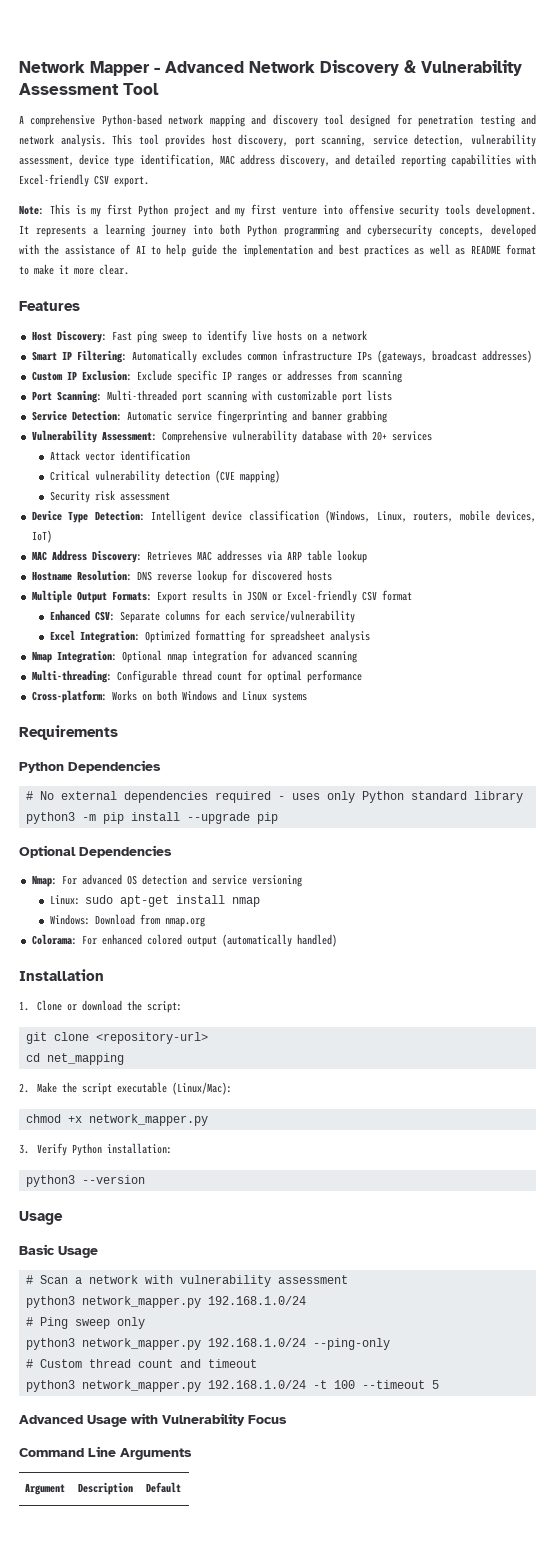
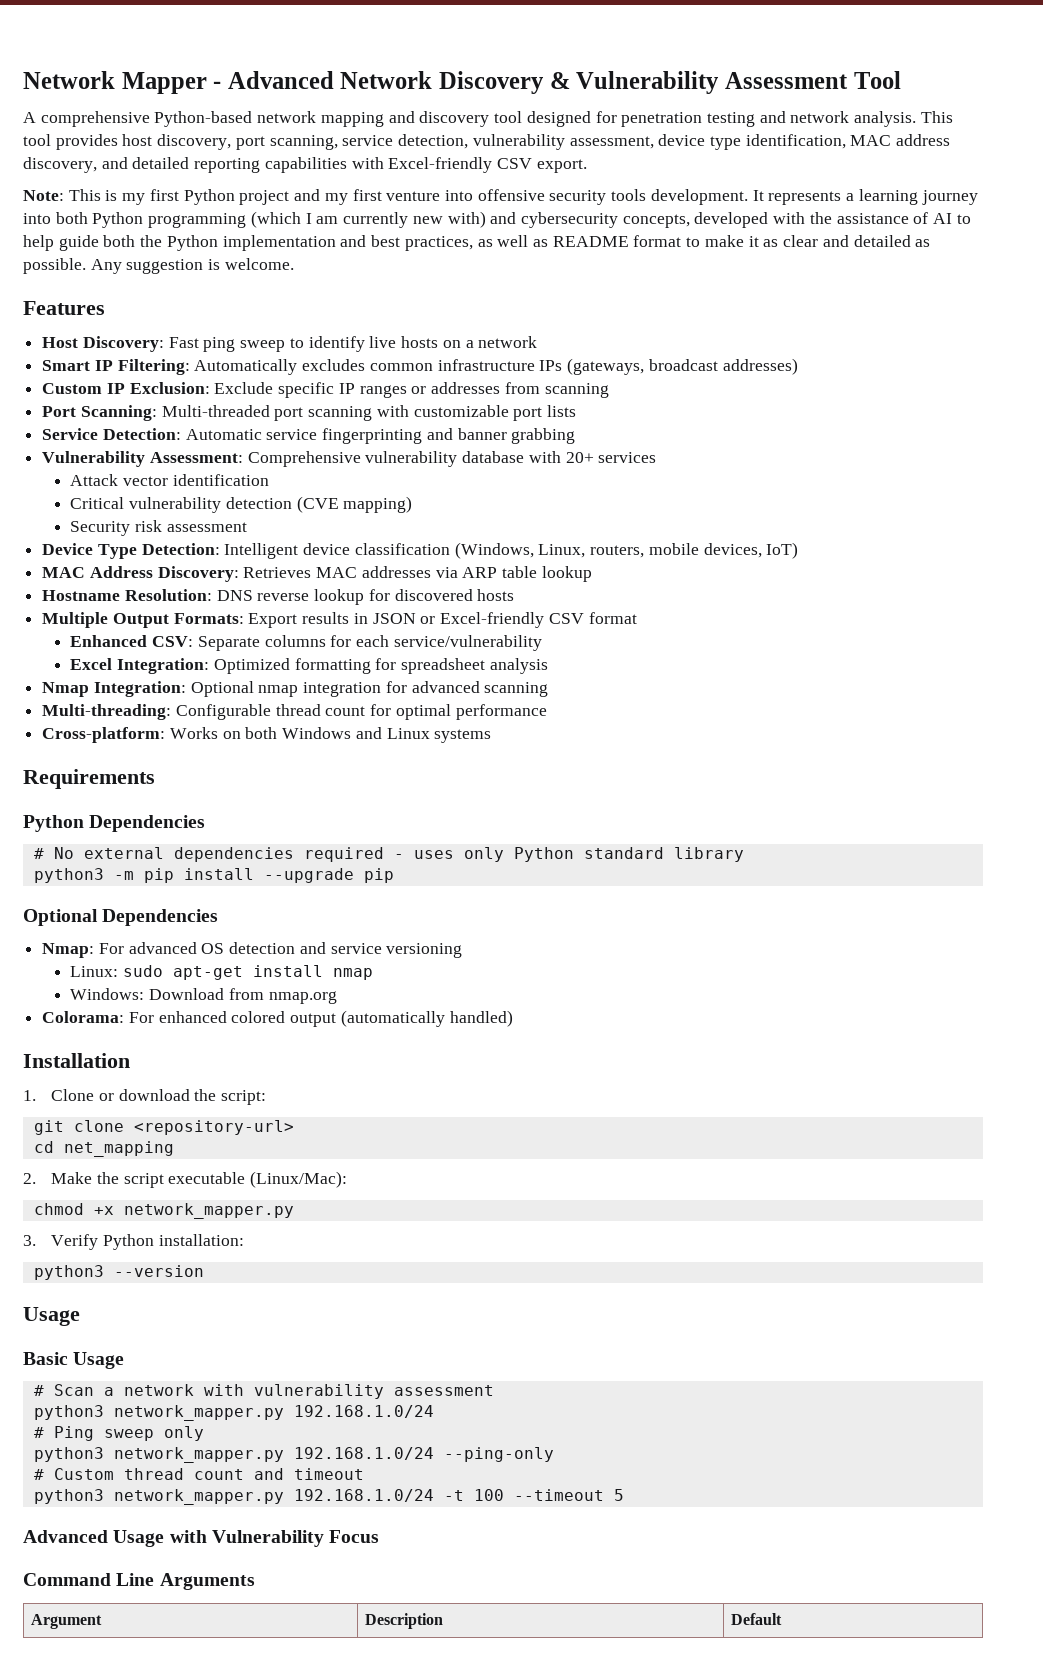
- It represents a learning journey into both Python programming and cybersecurity concepts, developed with the assistance of AI to help guide the implementation and best practices as well as README format to make it more clear.
+ It represents a learning journey into both Python programming (which I am currently new with) and cybersecurity concepts, developed with the assistance of AI to help guide both the Python implementation and best practices, as well as README format to make it as clear and detailed as possible. Any suggestion is welcome.

